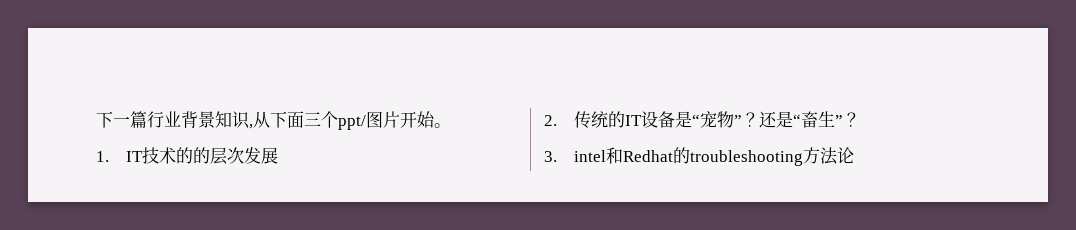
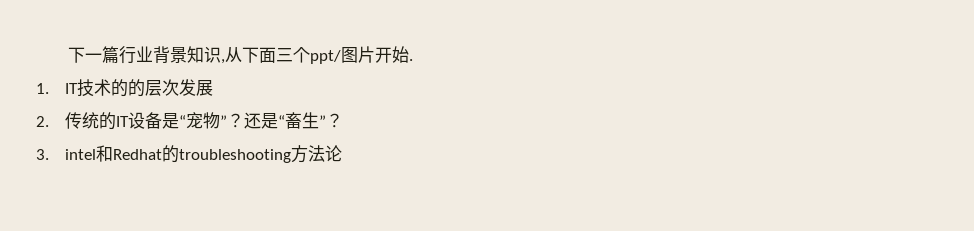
- 下一篇行业背景知识,从下面三个ppt/图片开始。
+ 下一篇行业背景知识,从下面三个ppt/图片开始.

